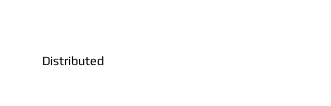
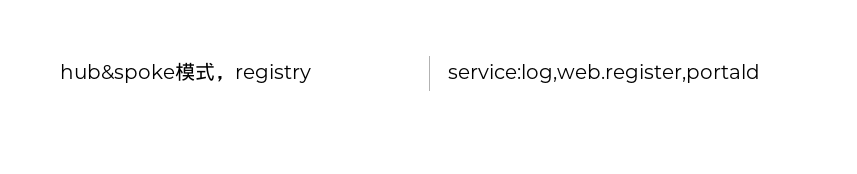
- Distributed
+ hub&spoke模式，registry service:log,web.register,portald

